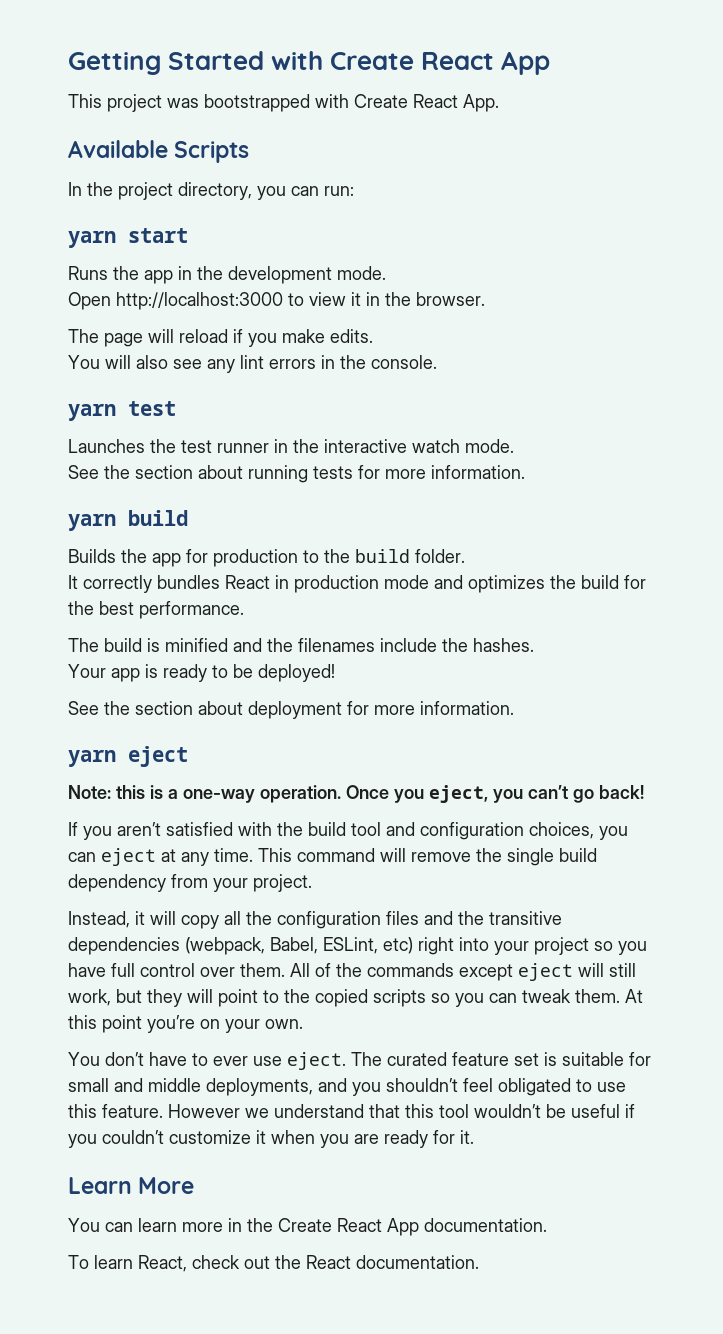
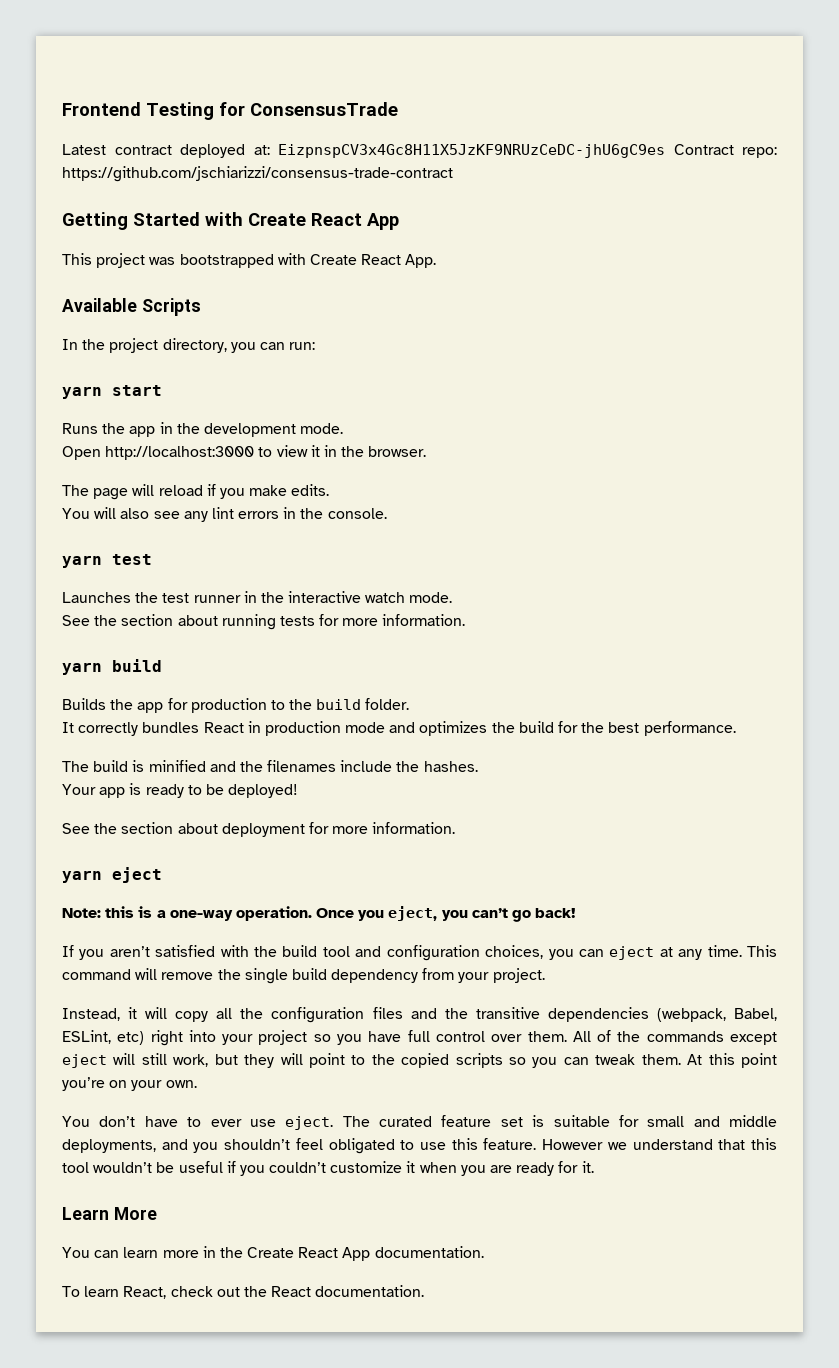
+ Frontend Testing for ConsensusTrade
+ Latest contract deployed at: EizpnspCV3x4Gc8H11X5JzKF9NRUzCeDC-jhU6gC9es Contract repo: https://github.com/jschiarizzi/consensus-trade-contract

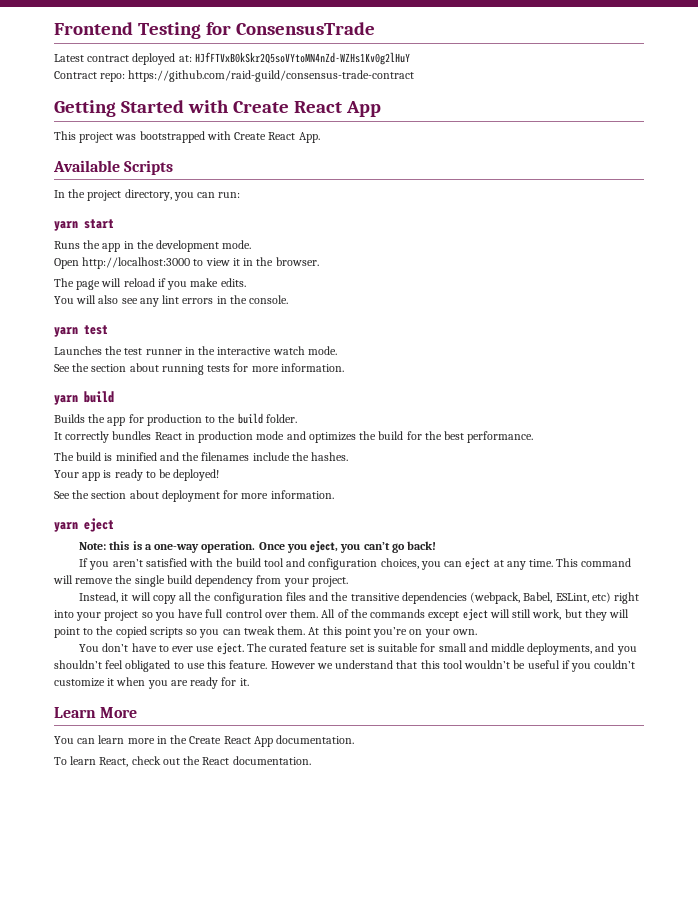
- Latest contract deployed at: EizpnspCV3x4Gc8H11X5JzKF9NRUzCeDC-jhU6gC9es Contract repo: https://github.com/jschiarizzi/consensus-trade-contract
+ Latest contract deployed at: HJfFTVxB0kSkr2Q5soVYtoMN4nZd-WZHs1Kv0g2lHuY
+ Contract repo: https://github.com/raid-guild/consensus-trade-contract

